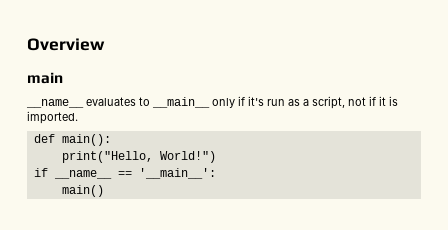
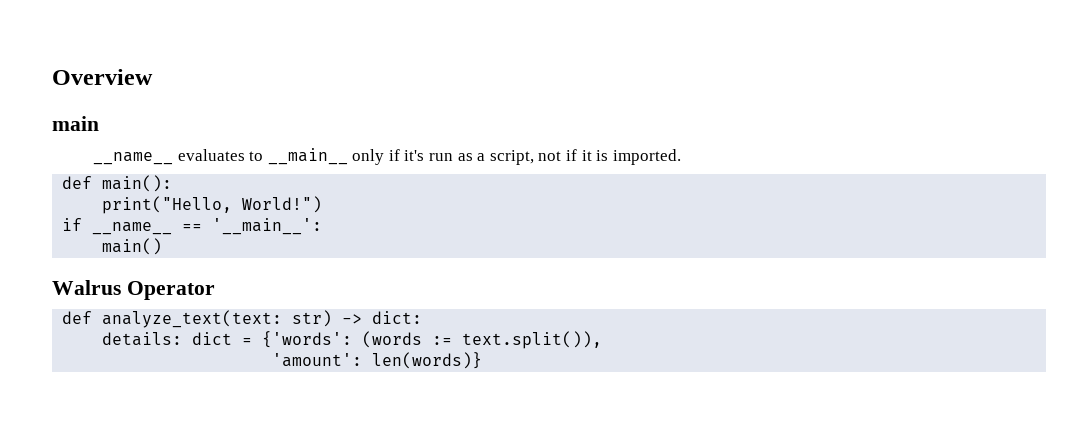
+ Walrus Operator
+ def analyze_text(text: str) -> dict:
+ details: dict = {'words': (words := text.split()),
+ 'amount': len(words)}

